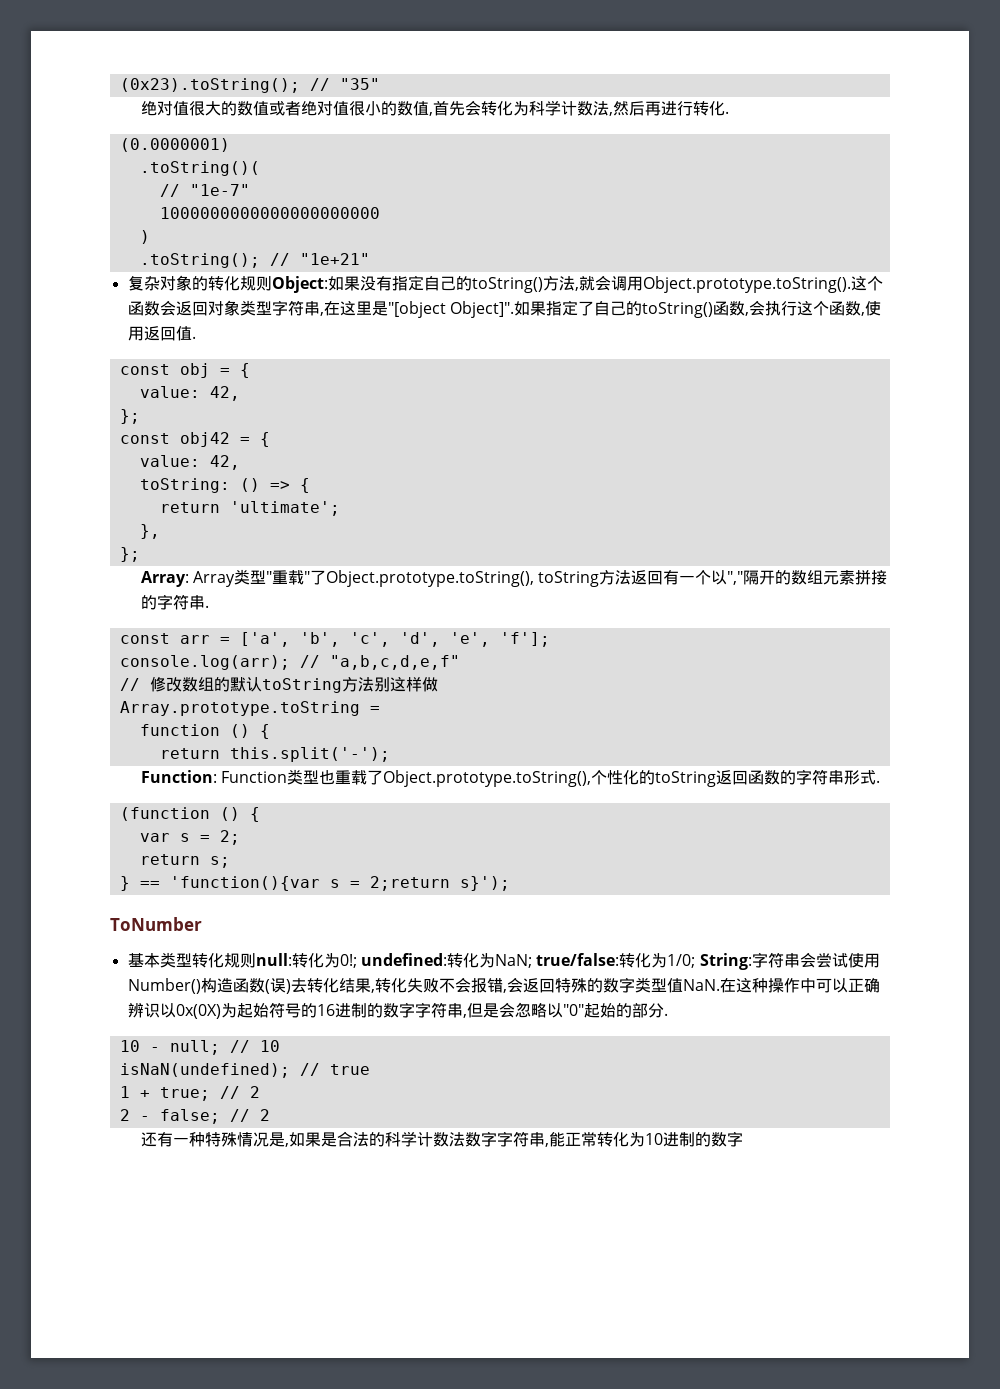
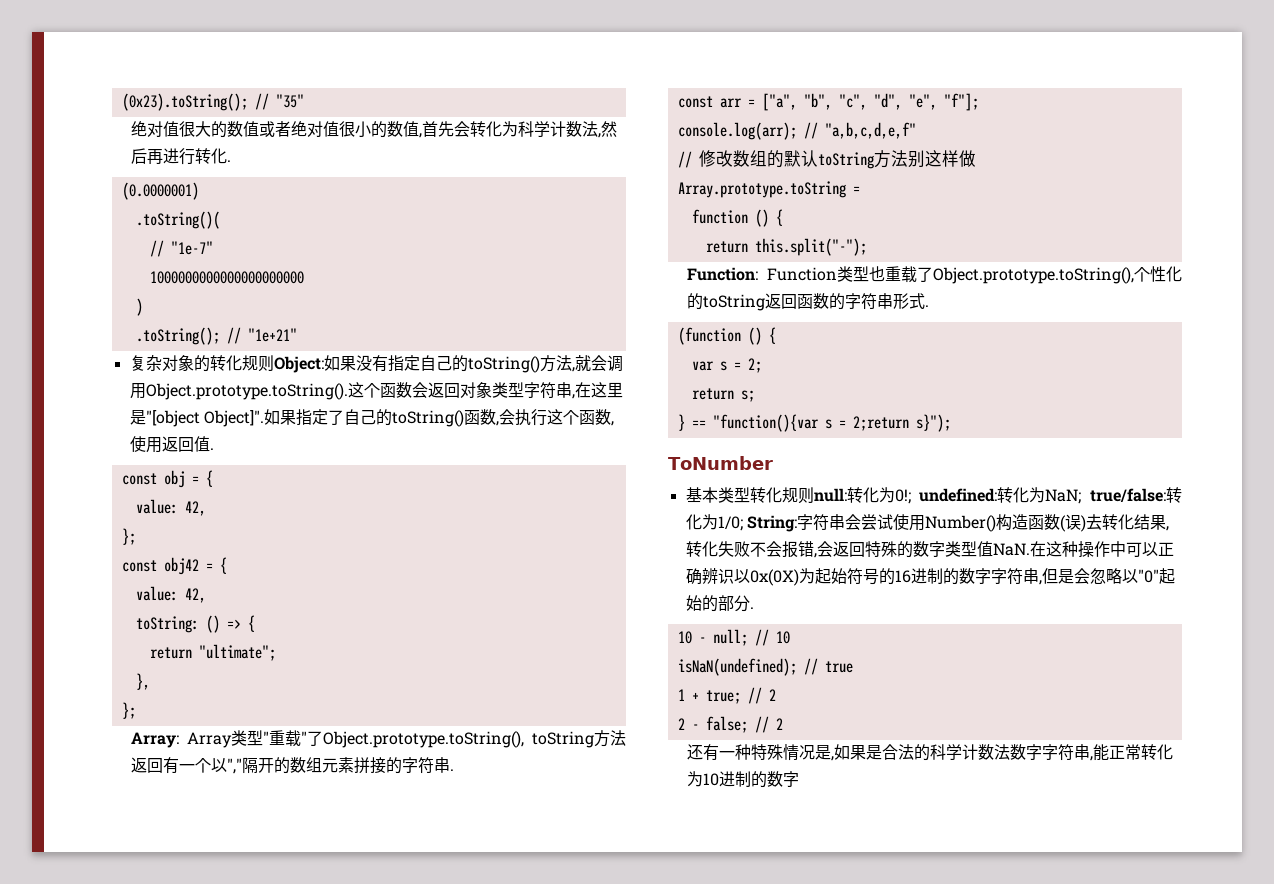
- return 'ultimate';
+ return "ultimate";
- const arr = ['a', 'b', 'c', 'd', 'e', 'f'];
+ const arr = ["a", "b", "c", "d", "e", "f"];
- return this.split('-');
+ return this.split("-");
- } == 'function(){var s = 2;return s}');
+ } == "function(){var s = 2;return s}");

